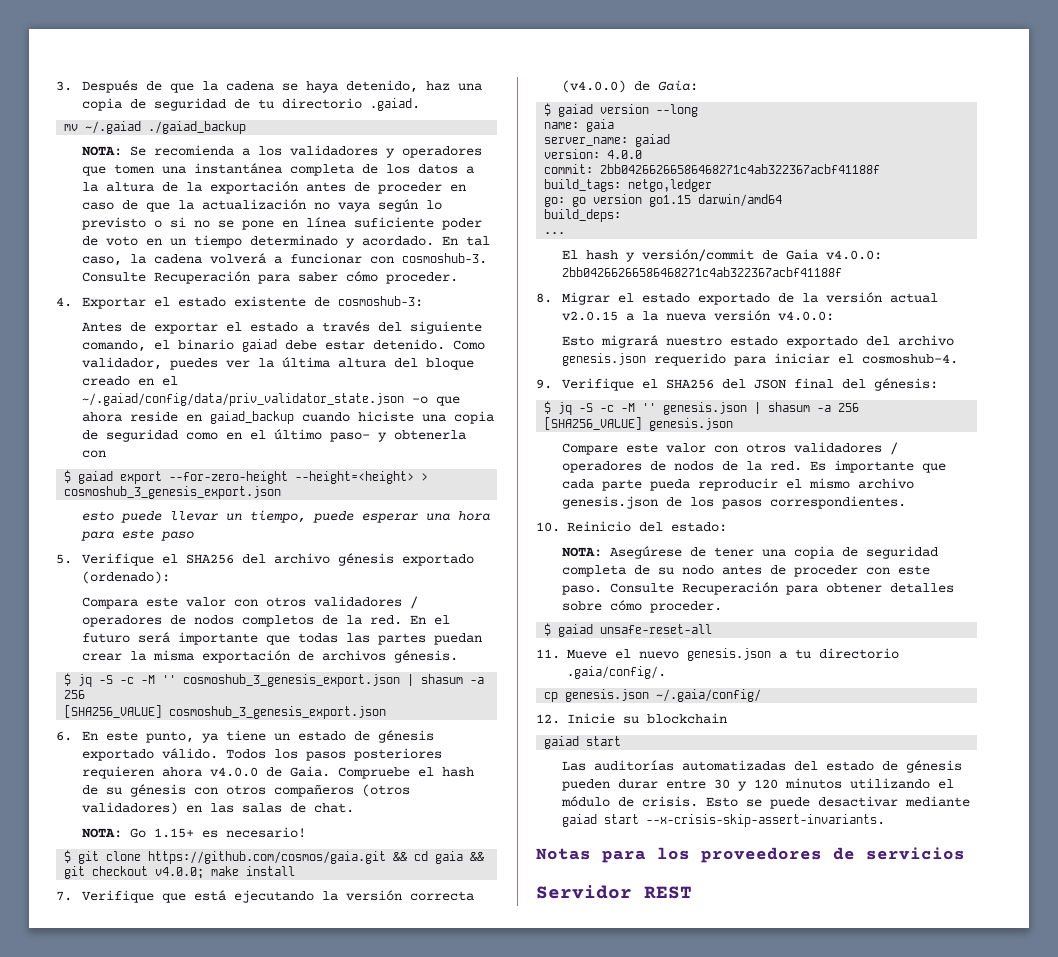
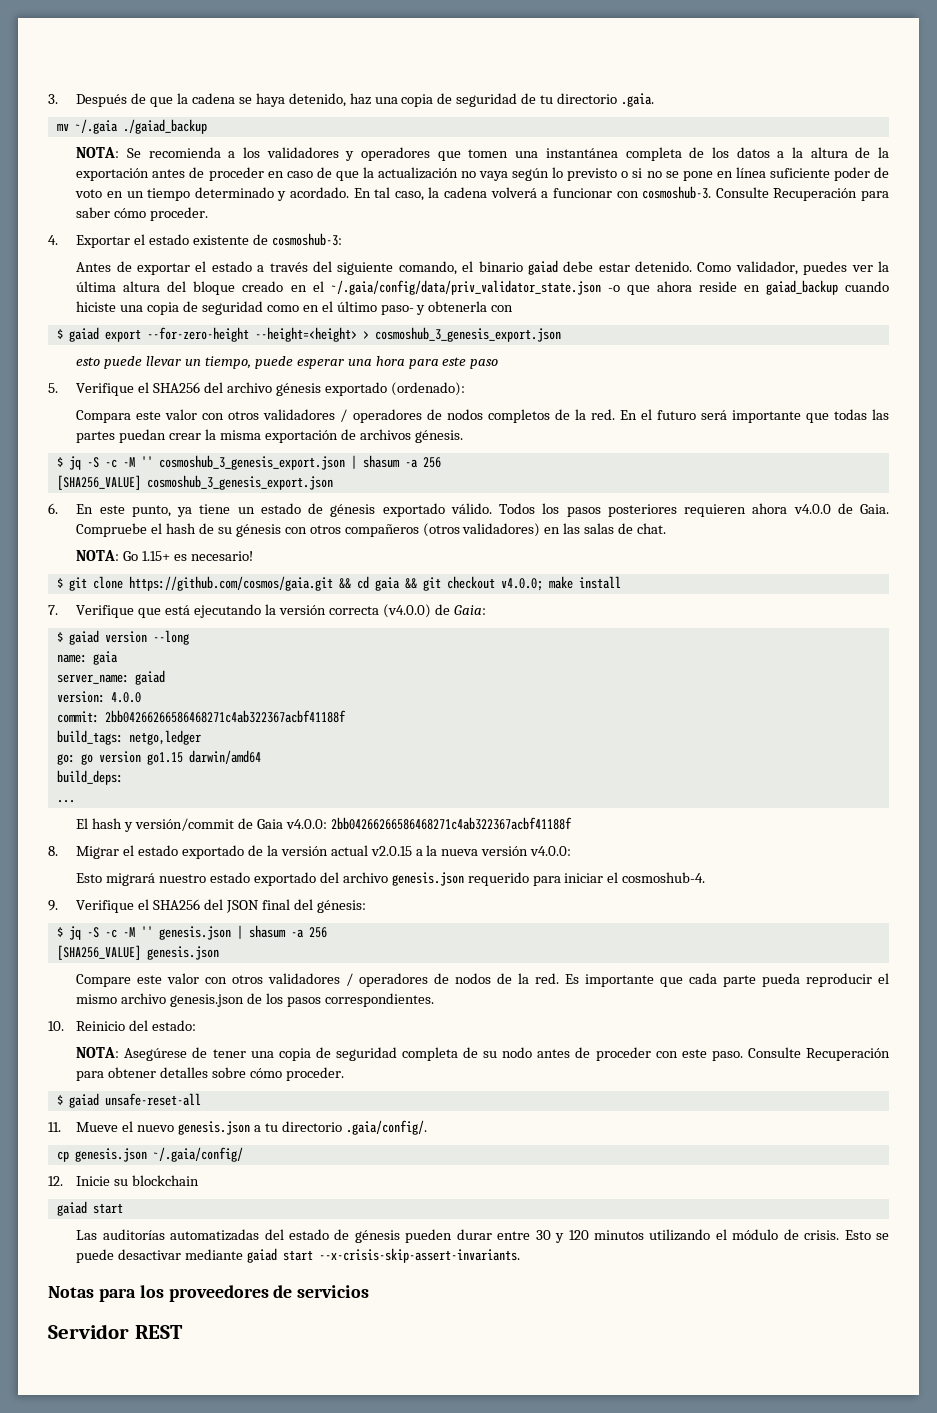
- 3. Después de que la cadena se haya detenido, haz una copia de seguridad de tu directorio .gaiad.
+ 3. Después de que la cadena se haya detenido, haz una copia de seguridad de tu directorio .gaia.
- mv ~/.gaiad ./gaiad_backup
+ mv ~/.gaia ./gaiad_backup
- Como validador, puedes ver la última altura del bloque creado en el ~/.gaiad/config/data/priv_validator_state.json -o que ahora reside en gaiad_backup cuando hiciste una copia de seguridad como en el último paso- y obtenerla con
+ Como validador, puedes ver la última altura del bloque creado en el ~/.gaia/config/data/priv_validator_state.json -o que ahora reside en gaiad_backup cuando hiciste una copia de seguridad como en el último paso- y obtenerla con

